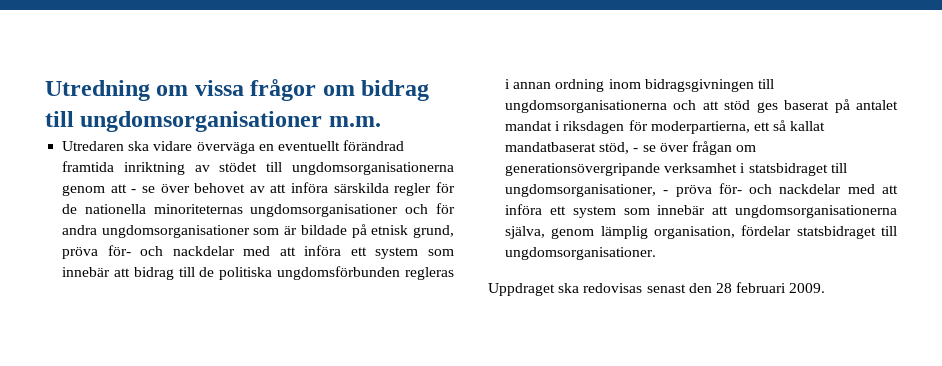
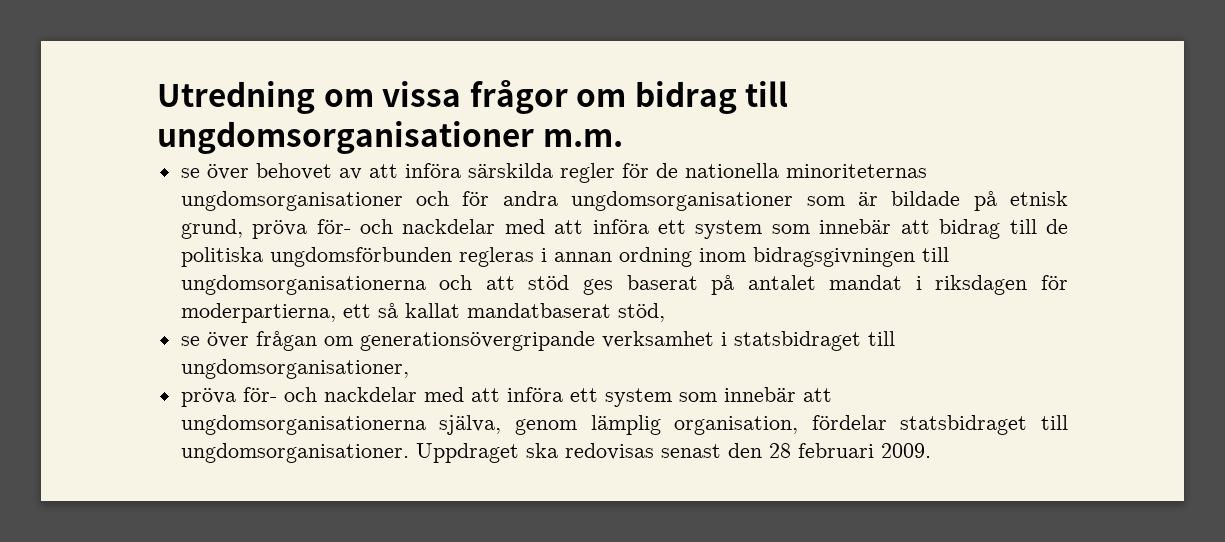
- Utredaren ska vidare överväga en eventuellt förändrad framtida inriktning av stödet till ungdomsorganisationerna genom att - se över behovet av att införa särskilda regler för de nationella minoriteternas ungdomsorganisationer och för andra ungdomsorganisationer som är bildade på etnisk grund, pröva för- och nackdelar med att införa ett system som innebär att bidrag till de politiska ungdomsförbunden regleras i annan ordning inom bidragsgivningen till ungdomsorganisationerna och att stöd ges baserat på antalet mandat i riksdagen för moderpartierna, ett så kallat mandatbaserat stöd, - se över frågan om generationsövergripande verksamhet i statsbidraget till ungdomsorganisationer, - pröva för- och nackdelar med att införa ett system som innebär att ungdomsorganisationerna själva, genom lämplig organisation, fördelar statsbidraget till ungdomsorganisationer.
- Uppdraget ska redovisas senast den 28 februari 2009.
+ se över behovet av att införa särskilda regler för de nationella minoriteternas ungdomsorganisationer och för andra ungdomsorganisationer som är bildade på etnisk grund, pröva för- och nackdelar med att införa ett system som innebär att bidrag till de politiska ungdomsförbunden regleras i annan ordning inom bidragsgivningen till ungdomsorganisationerna och att stöd ges baserat på antalet mandat i riksdagen för moderpartierna, ett så kallat mandatbaserat stöd,
+ se över frågan om generationsövergripande verksamhet i statsbidraget till ungdomsorganisationer,
+ pröva för- och nackdelar med att införa ett system som innebär att ungdomsorganisationerna själva, genom lämplig organisation, fördelar statsbidraget till ungdomsorganisationer. Uppdraget ska redovisas senast den 28 februari 2009.

